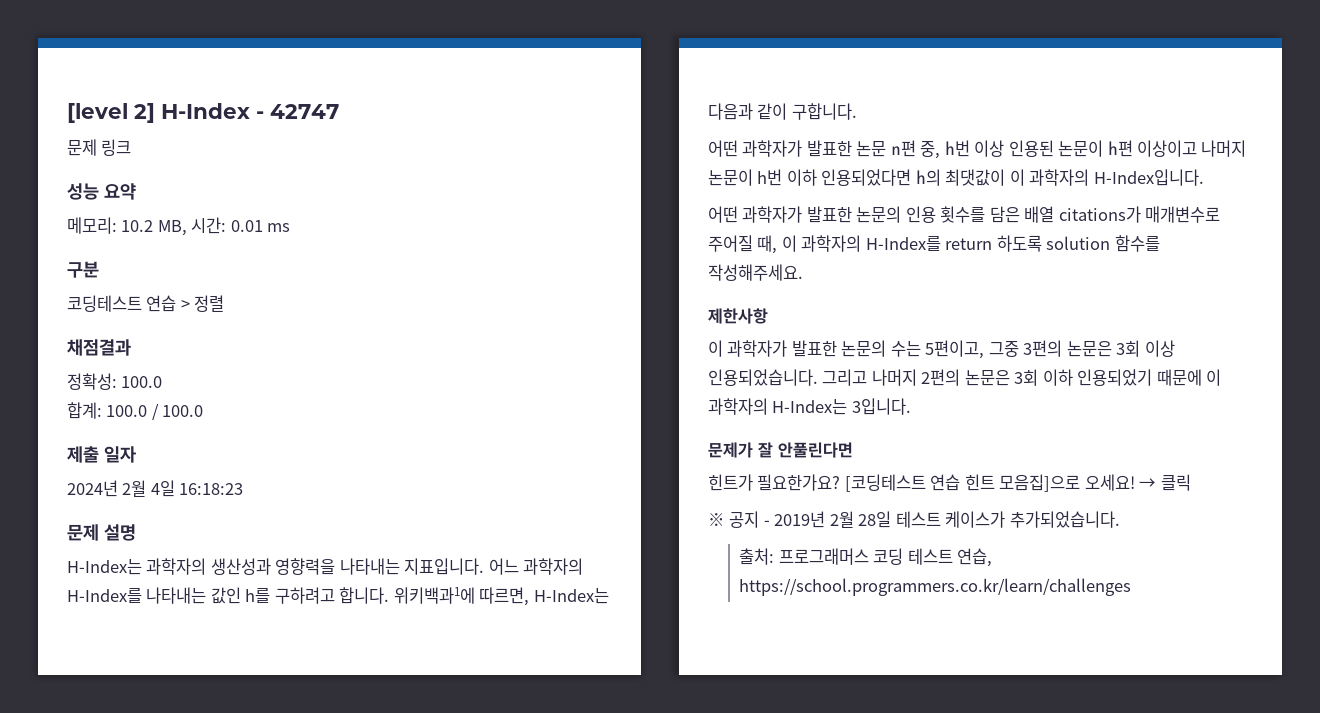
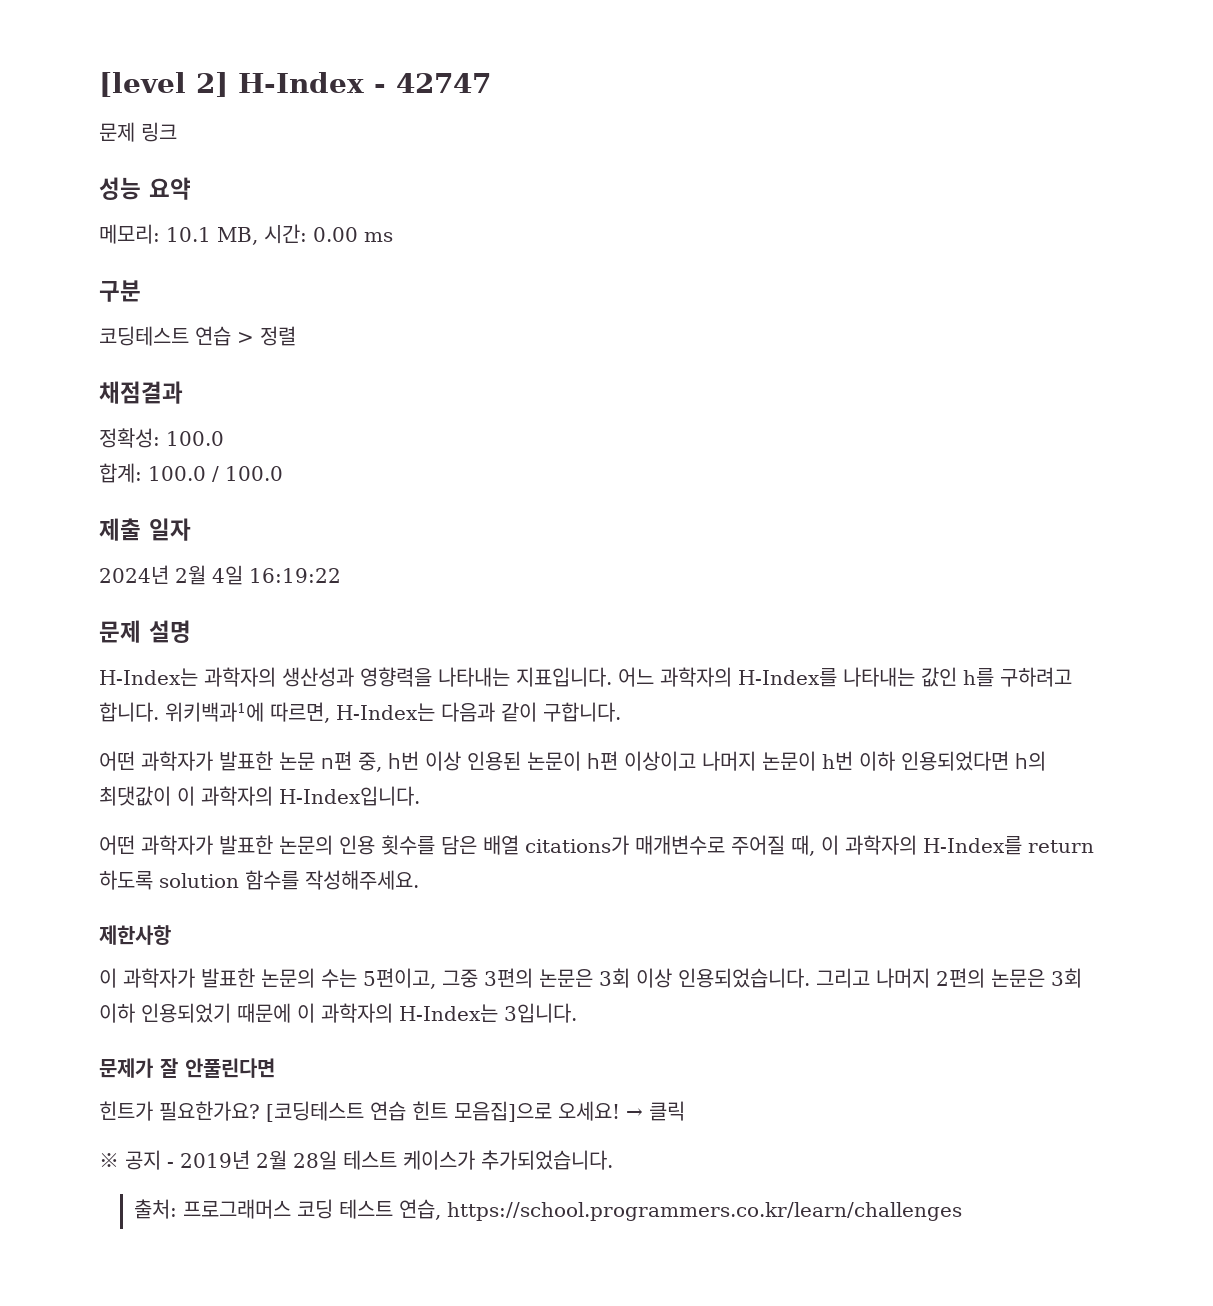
- 메모리: 10.2 MB, 시간: 0.01 ms
+ 메모리: 10.1 MB, 시간: 0.00 ms
- 2024년 2월 4일 16:18:23
+ 2024년 2월 4일 16:19:22

